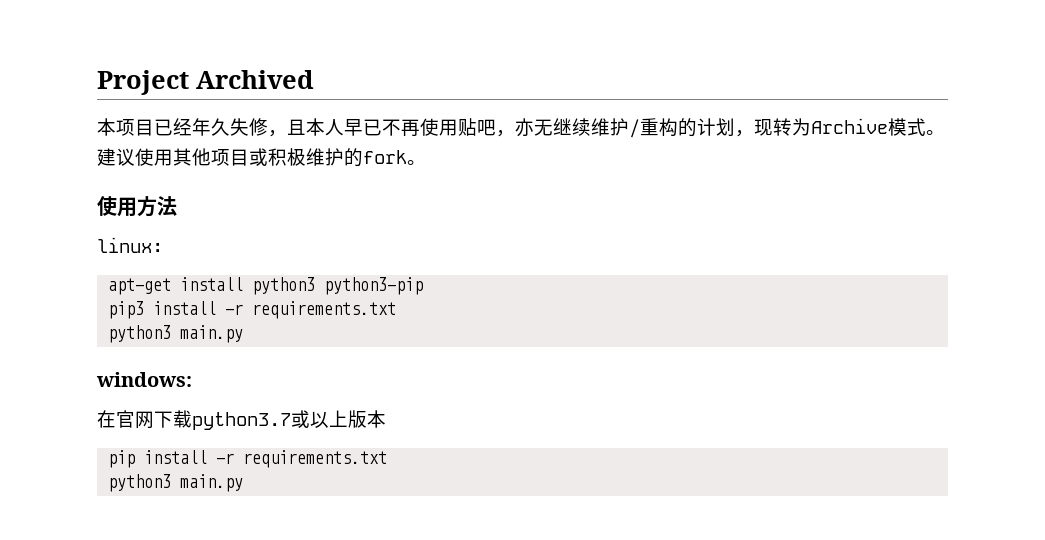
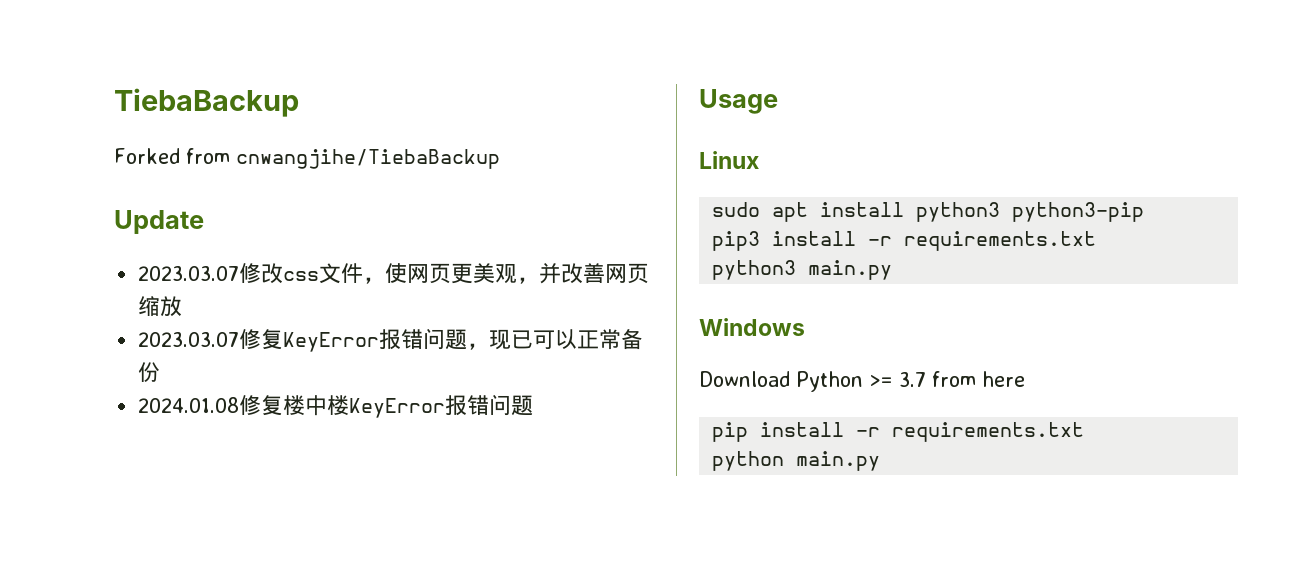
- Project Archived
- 本项目已经年久失修，且本人早已不再使用贴吧，亦无继续维护/重构的计划，现转为Archive模式。建议使用其他项目或积极维护的fork。
- 使用方法
- linux:
- apt-get install python3 python3-pip
+ TiebaBackup
+ Forked from cnwangjihe/TiebaBackup
+ Update
+ 2023.03.07修改css文件，使网页更美观，并改善网页缩放
+ 2023.03.07修复KeyError报错问题，现已可以正常备份
+ 2024.01.08修复楼中楼KeyError报错问题
+ Usage
+ Linux
+ sudo apt install python3 python3-pip
- windows:
- 在官网下载python3.7或以上版本
+ Windows
+ Download Python >= 3.7 from here
  pip install -r requirements.txt
- python3 main.py
+ python main.py

